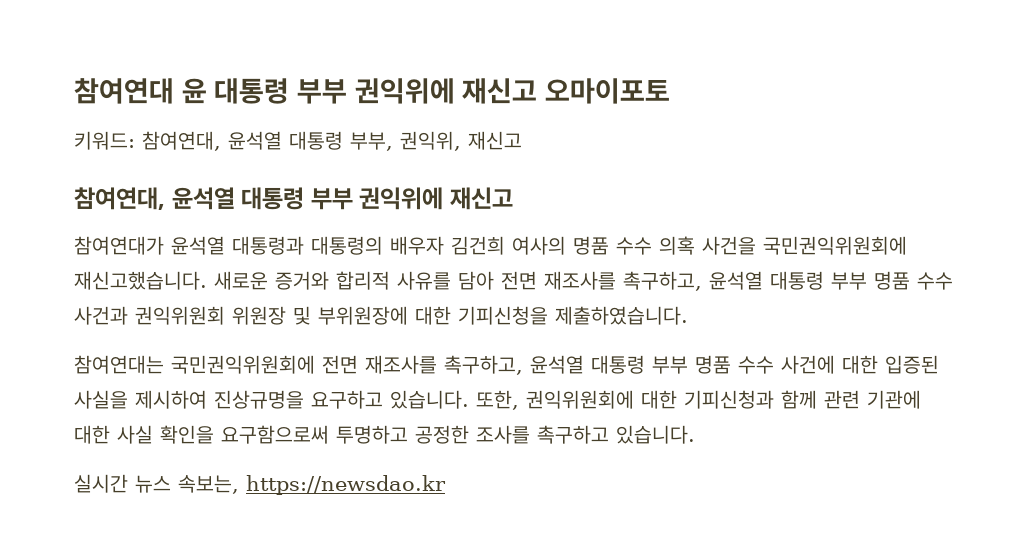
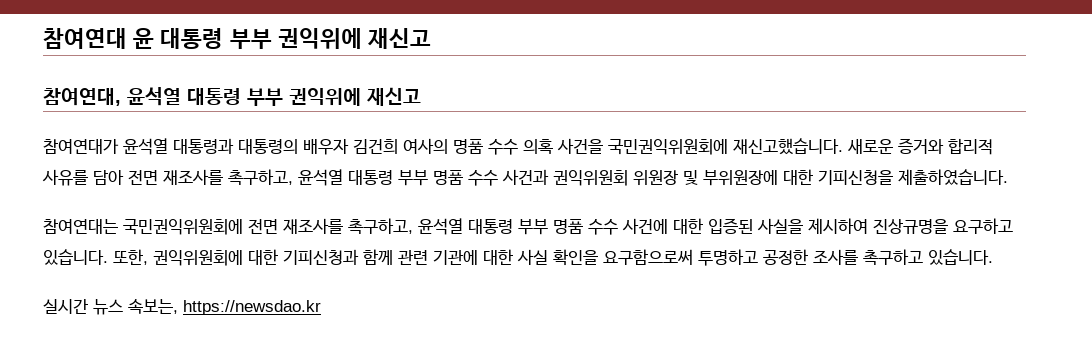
- 참여연대 윤 대통령 부부 권익위에 재신고 오마이포토
- 키워드: 참여연대, 윤석열 대통령 부부, 권익위, 재신고
+ 참여연대 윤 대통령 부부 권익위에 재신고

